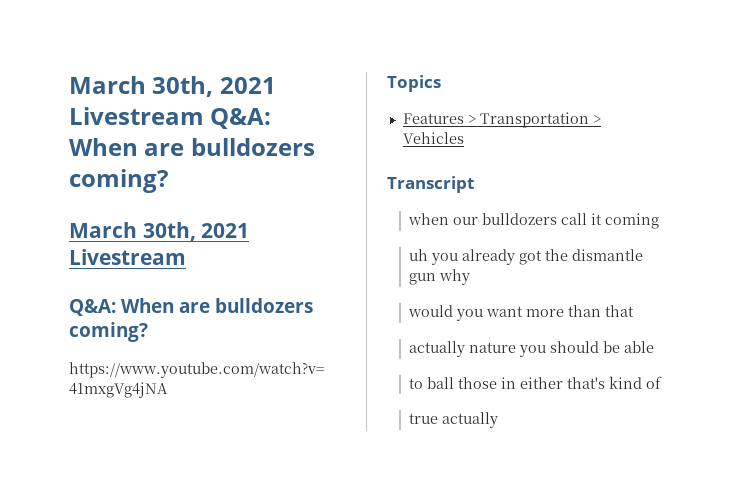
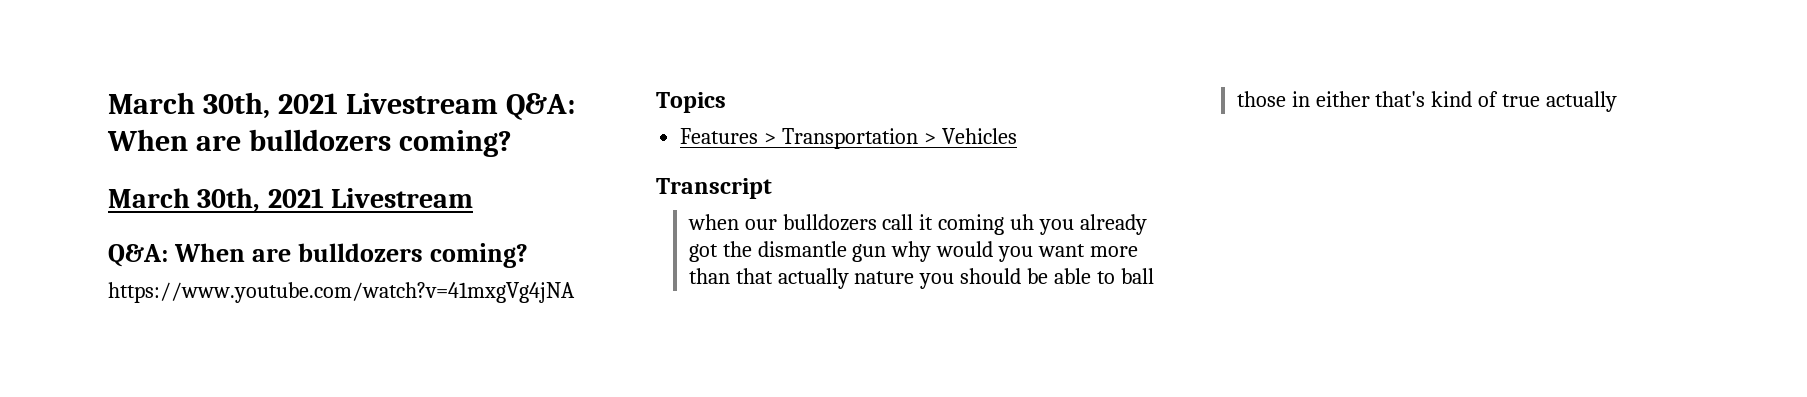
- when our bulldozers call it coming
- uh you already got the dismantle gun why
- would you want more than that
- actually nature you should be able
- to ball those in either that's kind of
- true actually
+ when our bulldozers call it coming uh you already got the dismantle gun why would you want more than that actually nature you should be able to ball those in either that's kind of true actually

